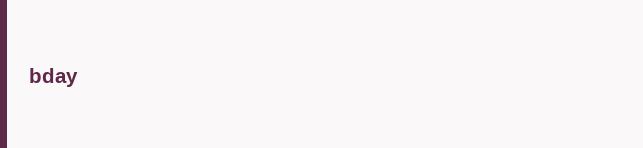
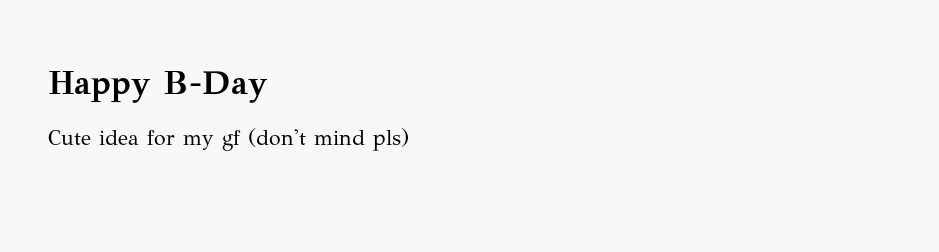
- bday
+ Happy B-Day
+ Cute idea for my gf (don't mind pls)

